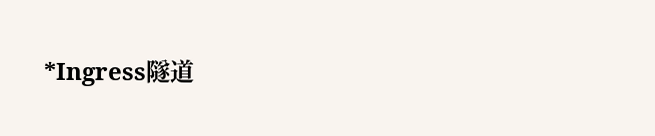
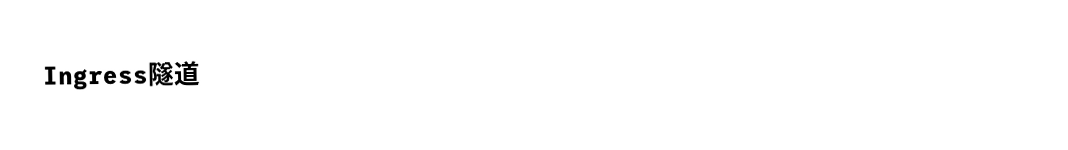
- *Ingress隧道
+ Ingress隧道

